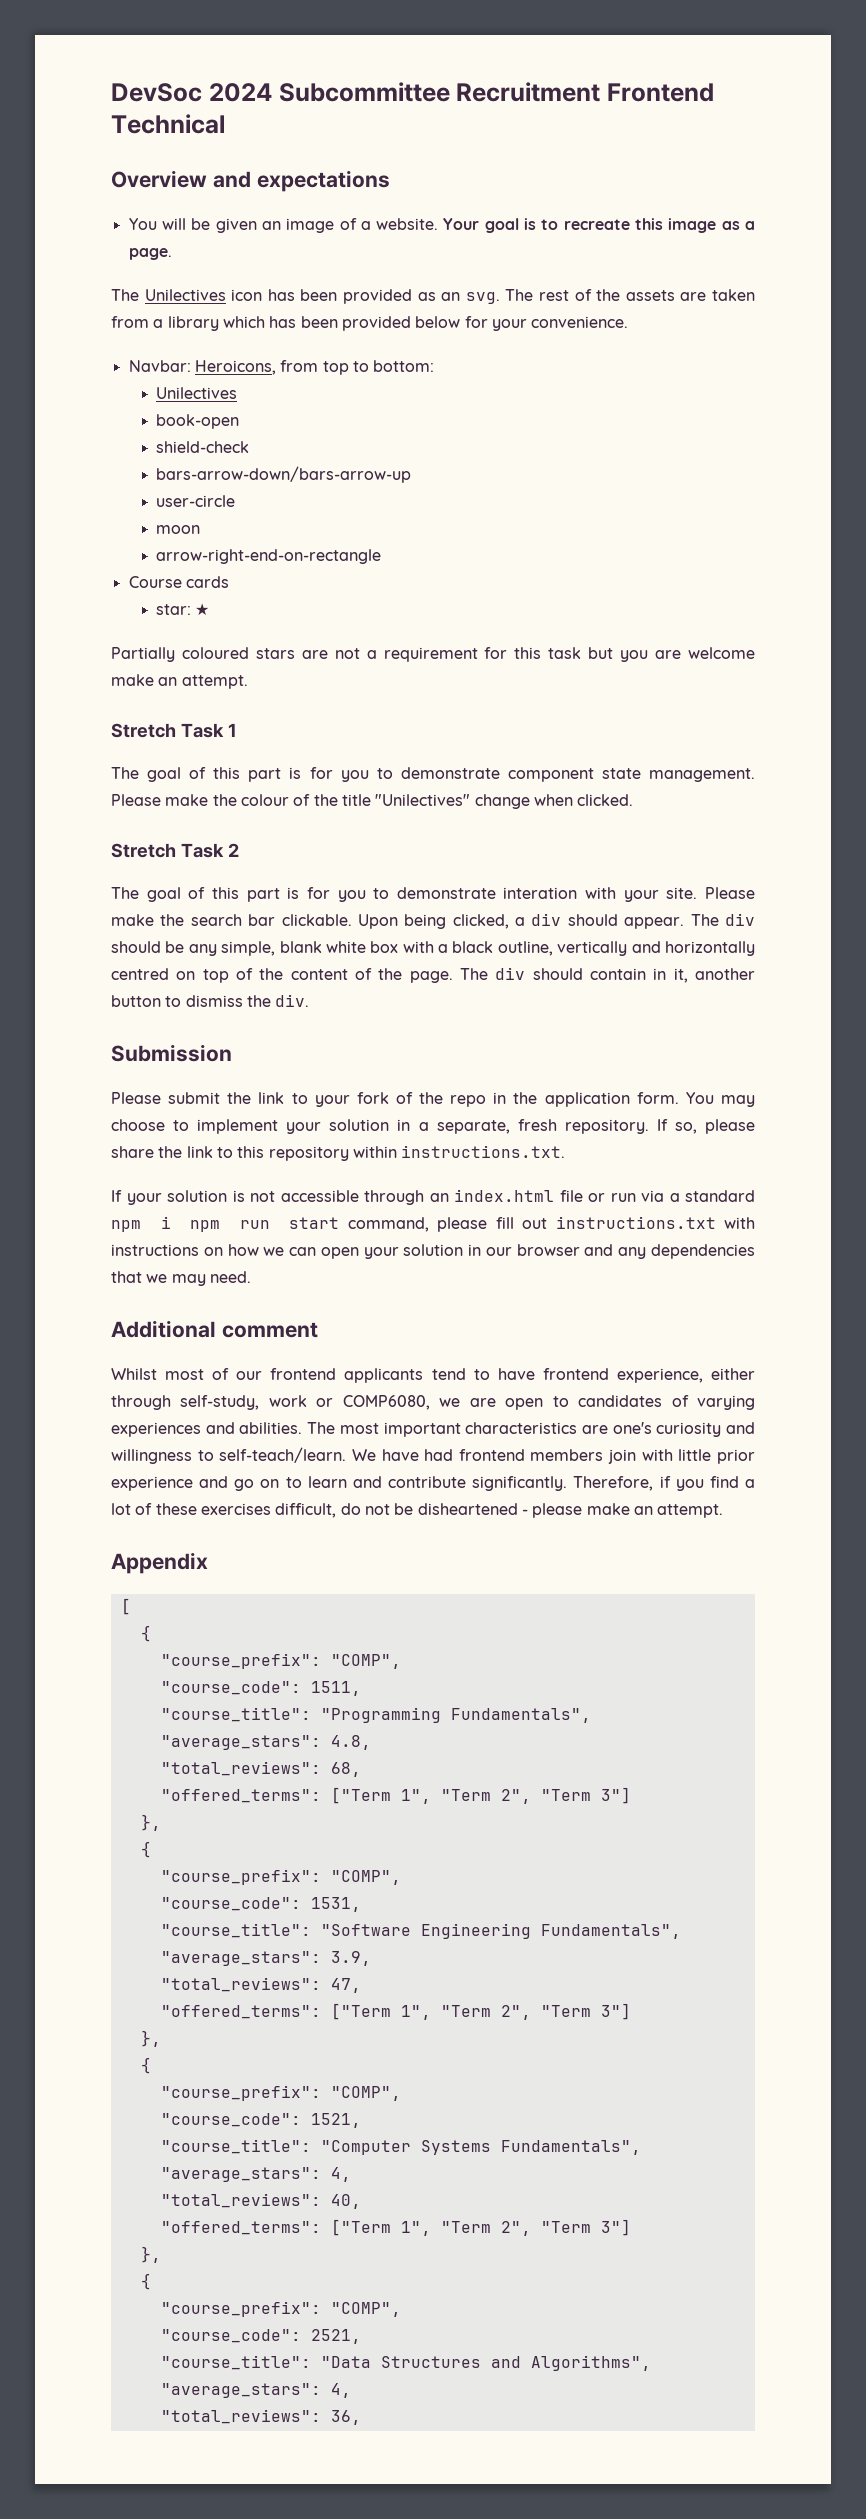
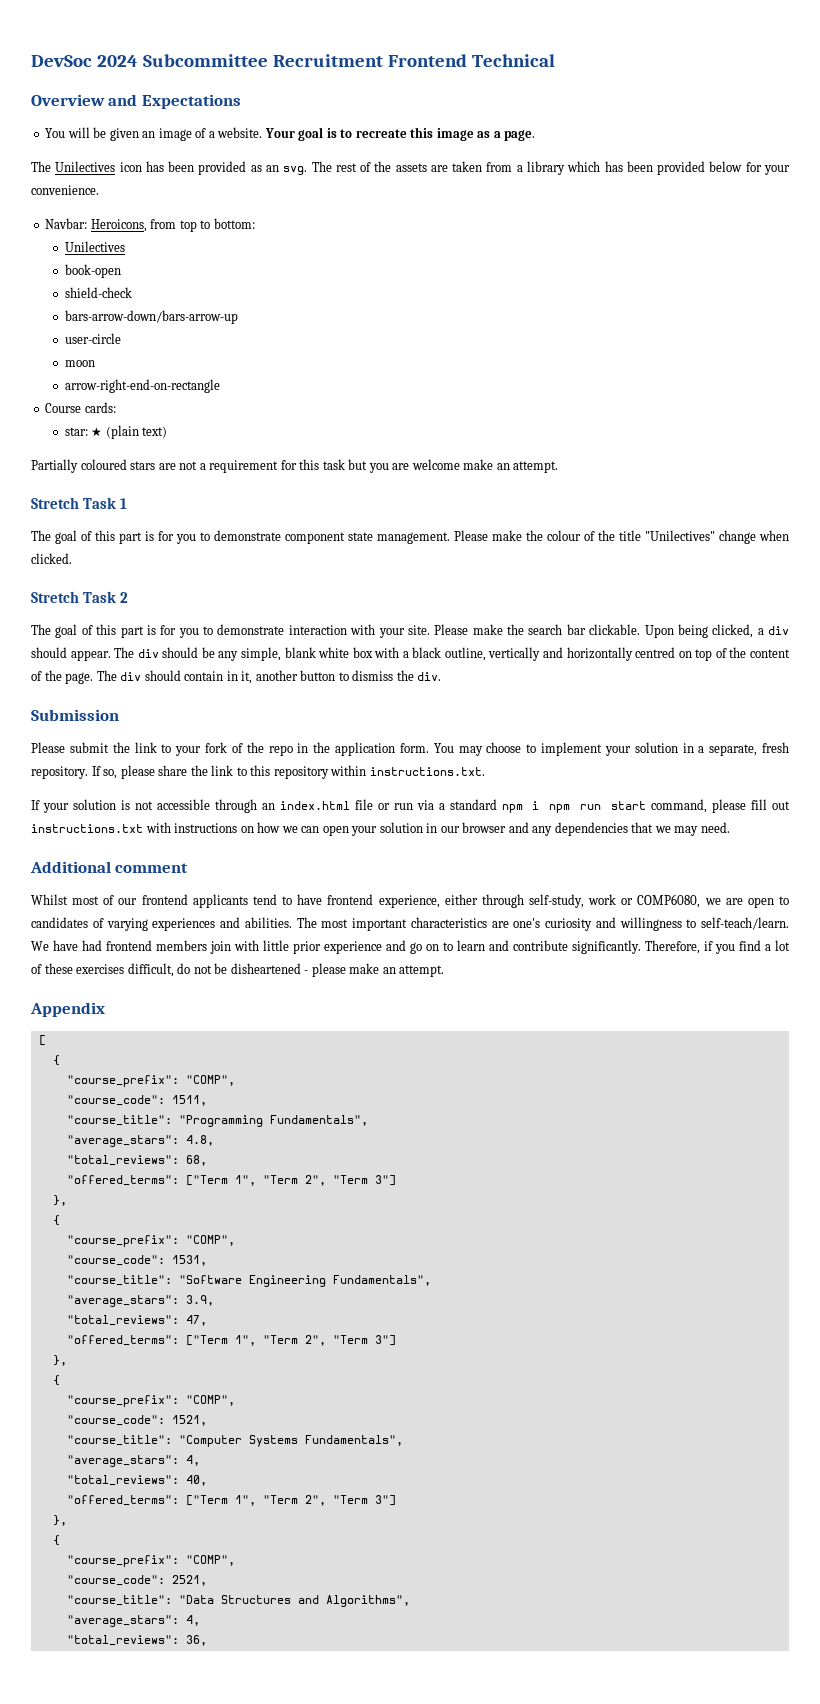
- Overview and expectations
+ Overview and Expectations
- Course cards
+ Course cards:
- star: ★
+ star: ★ (plain text)
- The goal of this part is for you to demonstrate interation with your site.
+ The goal of this part is for you to demonstrate interaction with your site.

